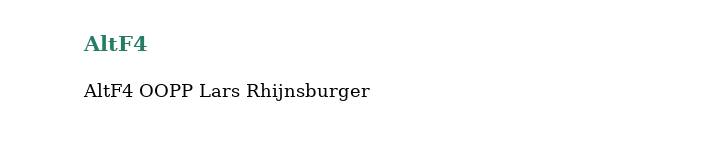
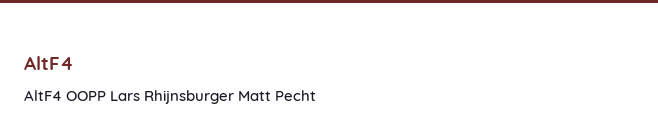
- AltF4 OOPP Lars Rhijnsburger
+ AltF4 OOPP Lars Rhijnsburger Matt Pecht

